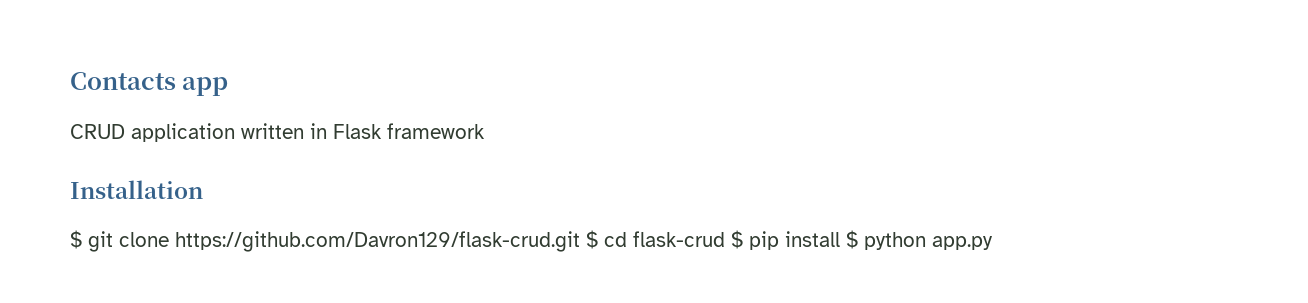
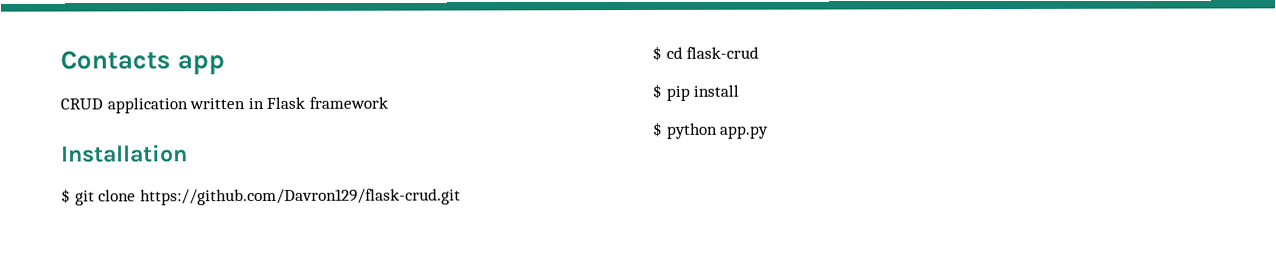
- $ git clone https://github.com/Davron129/flask-crud.git $ cd flask-crud $ pip install $ python app.py
+ $ git clone https://github.com/Davron129/flask-crud.git
+ $ cd flask-crud
+ $ pip install
+ $ python app.py

